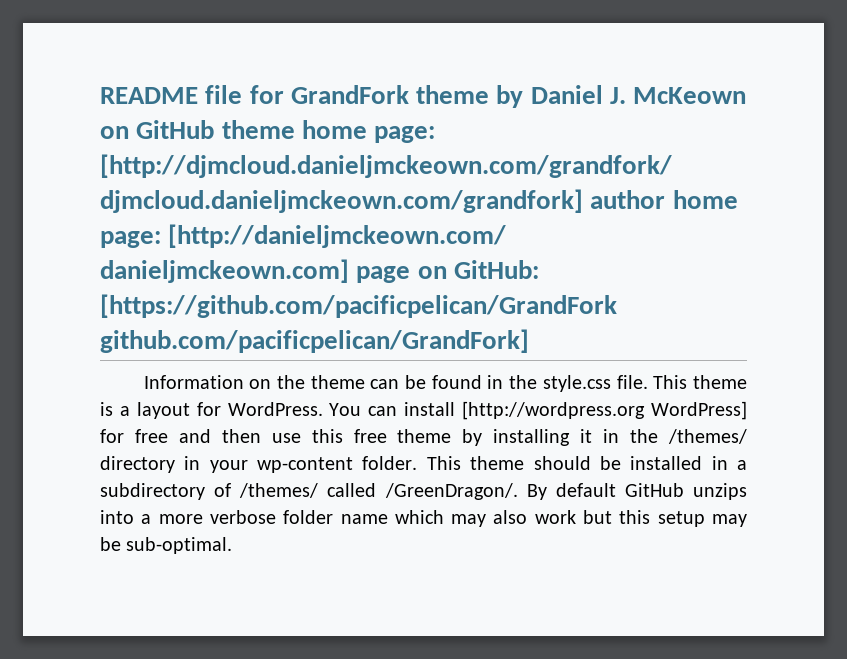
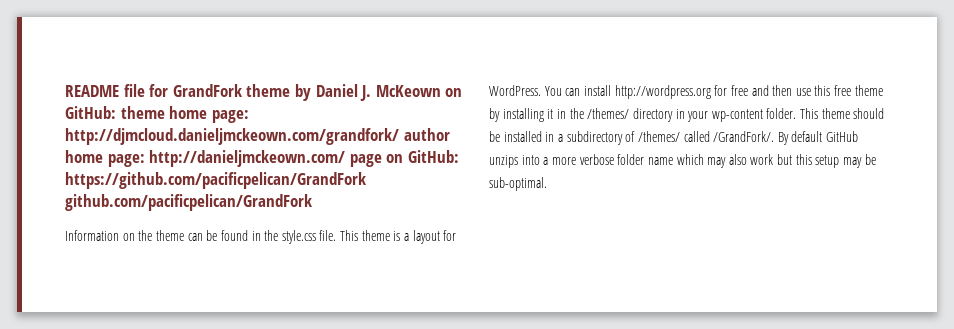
- README file for GrandFork theme by Daniel J. McKeown on GitHub theme home page: [http://djmcloud.danieljmckeown.com/grandfork/ djmcloud.danieljmckeown.com/grandfork] author home page: [http://danieljmckeown.com/ danieljmckeown.com] page on GitHub: [https://github.com/pacificpelican/GrandFork github.com/pacificpelican/GrandFork]
+ README file for GrandFork theme by Daniel J. McKeown on GitHub: theme home page: http://djmcloud.danieljmckeown.com/grandfork/ author home page: http://danieljmckeown.com/ page on GitHub: https://github.com/pacificpelican/GrandFork github.com/pacificpelican/GrandFork
- You can install [http://wordpress.org WordPress] for free and then use this free theme by installing it in the /themes/ directory in your wp-content folder.
+ You can install http://wordpress.org for free and then use this free theme by installing it in the /themes/ directory in your wp-content folder.
- This theme should be installed in a subdirectory of /themes/ called /GreenDragon/.
+ This theme should be installed in a subdirectory of /themes/ called /GrandFork/.

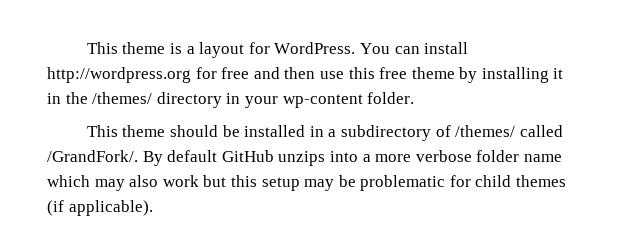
- README file for GrandFork theme by Daniel J. McKeown on GitHub: theme home page: http://djmcloud.danieljmckeown.com/grandfork/ author home page: http://danieljmckeown.com/ page on GitHub: https://github.com/pacificpelican/GrandFork github.com/pacificpelican/GrandFork
- Information on the theme can be found in the style.css file.
- You can install http://wordpress.org for free and then use this free theme by installing it in the /themes/ directory in your wp-content folder. This theme should be installed in a subdirectory of /themes/ called /GrandFork/.
+ You can install http://wordpress.org for free and then use this free theme by installing it in the /themes/ directory in your wp-content folder.
+ This theme should be installed in a subdirectory of /themes/ called /GrandFork/.
- By default GitHub unzips into a more verbose folder name which may also work but this setup may be sub-optimal.
+ By default GitHub unzips into a more verbose folder name which may also work but this setup may be problematic for child themes (if applicable).

